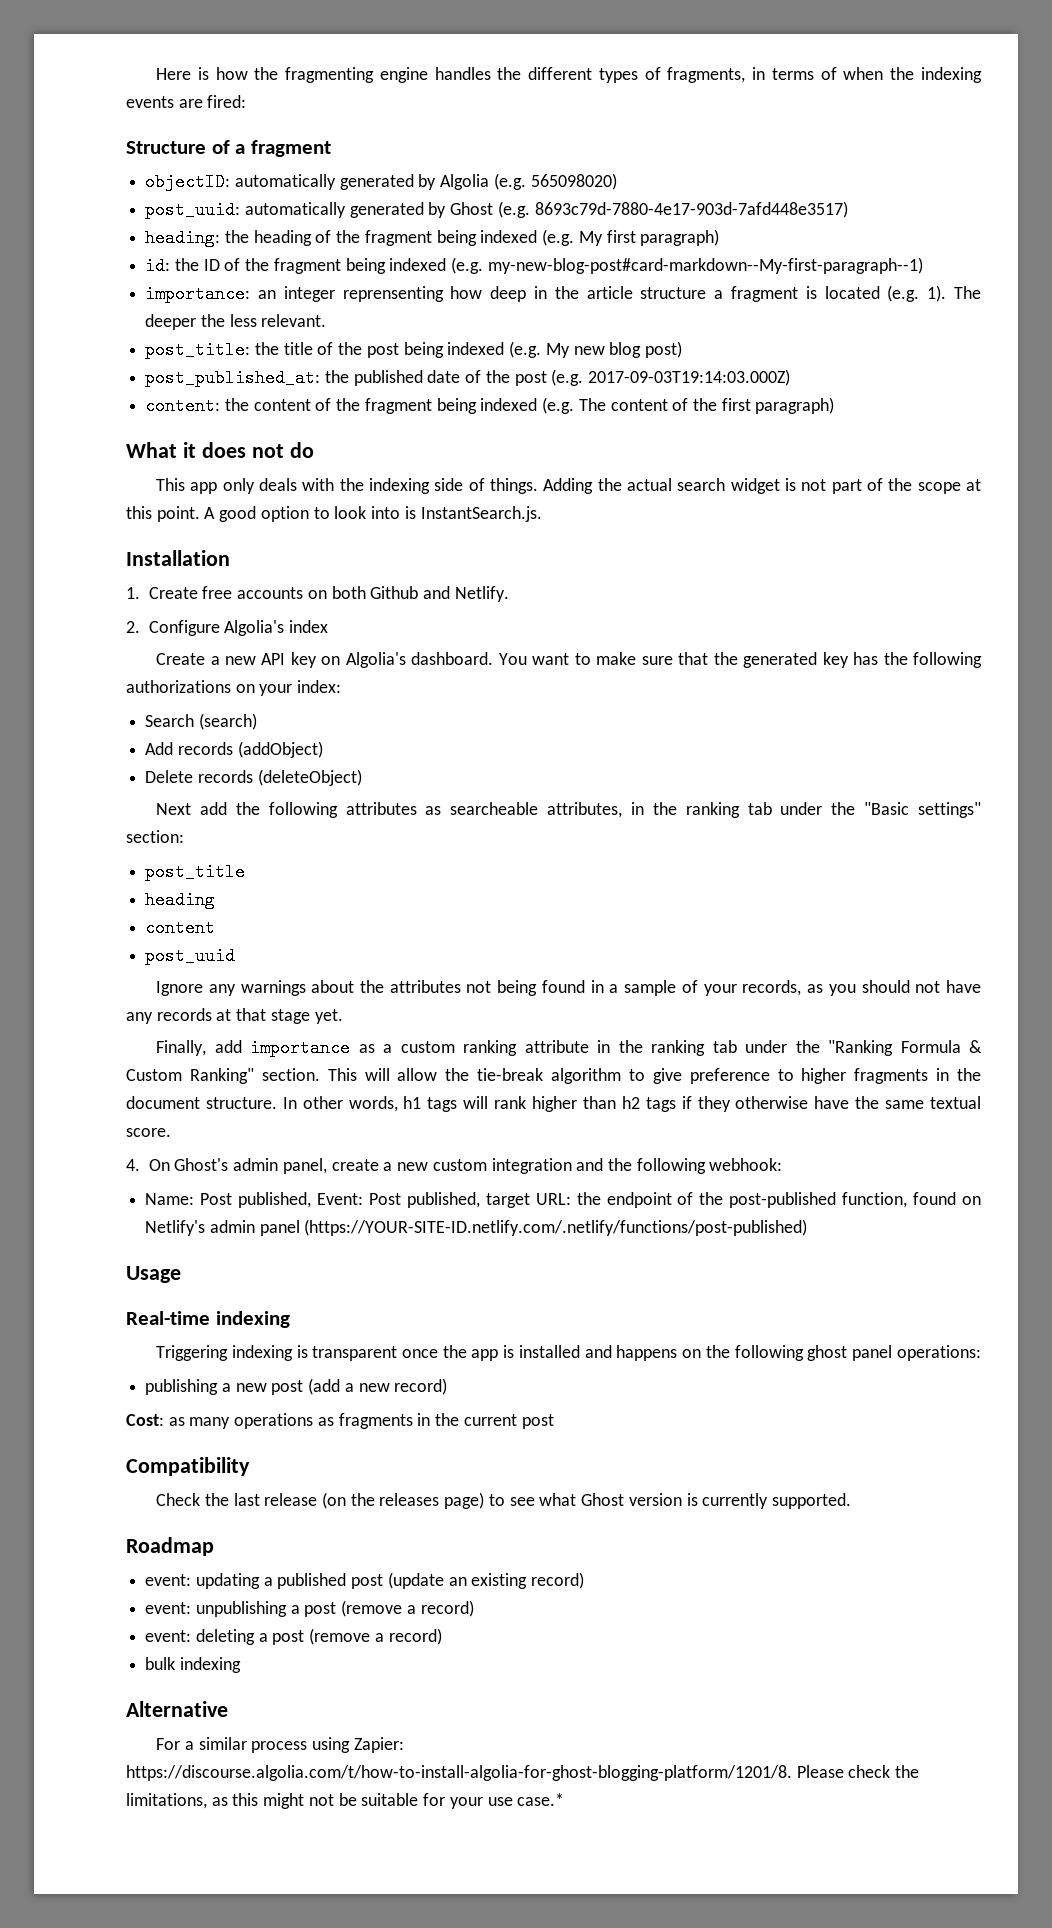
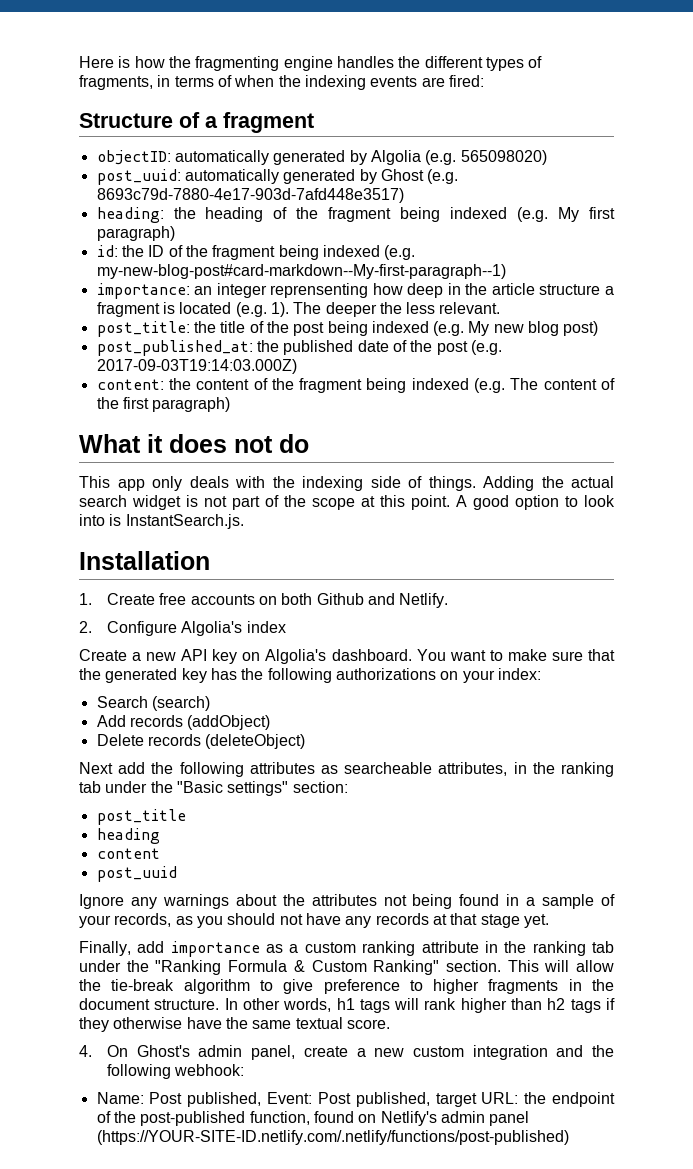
- Usage
- Real-time indexing
- Triggering indexing is transparent once the app is installed and happens on the following ghost panel operations:
- publishing a new post (add a new record)
- Cost: as many operations as fragments in the current post
- Compatibility
- Check the last release (on the releases page) to see what Ghost version is currently supported.
- Roadmap
- event: updating a published post (update an existing record)
- event: unpublishing a post (remove a record)
- event: deleting a post (remove a record)
- bulk indexing
- Alternative
- For a similar process using Zapier: https://discourse.algolia.com/t/how-to-install-algolia-for-ghost-blogging-platform/1201/8. Please check the limitations, as this might not be suitable for your use case.*

